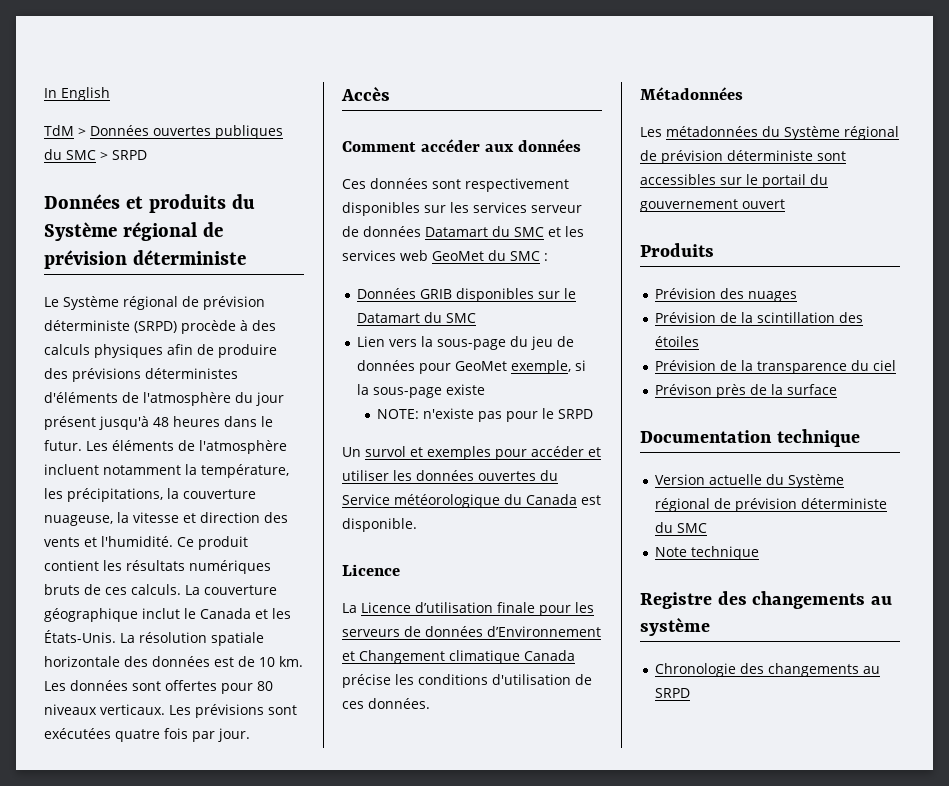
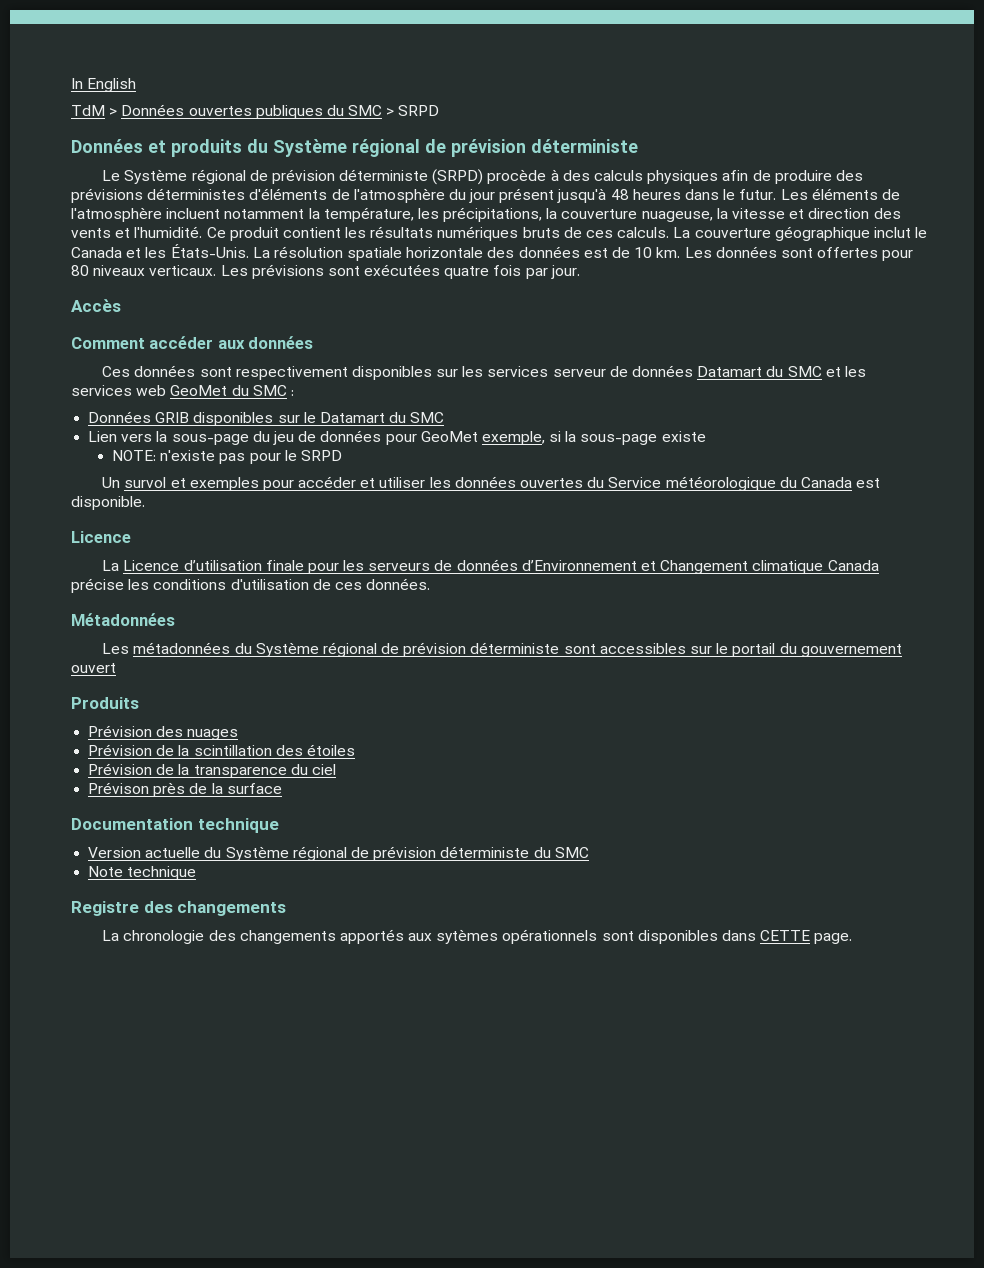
- Registre des changements au système
- Chronologie des changements au SRPD
+ Registre des changements
+ La chronologie des changements apportés aux sytèmes opérationnels sont disponibles dans CETTE page.

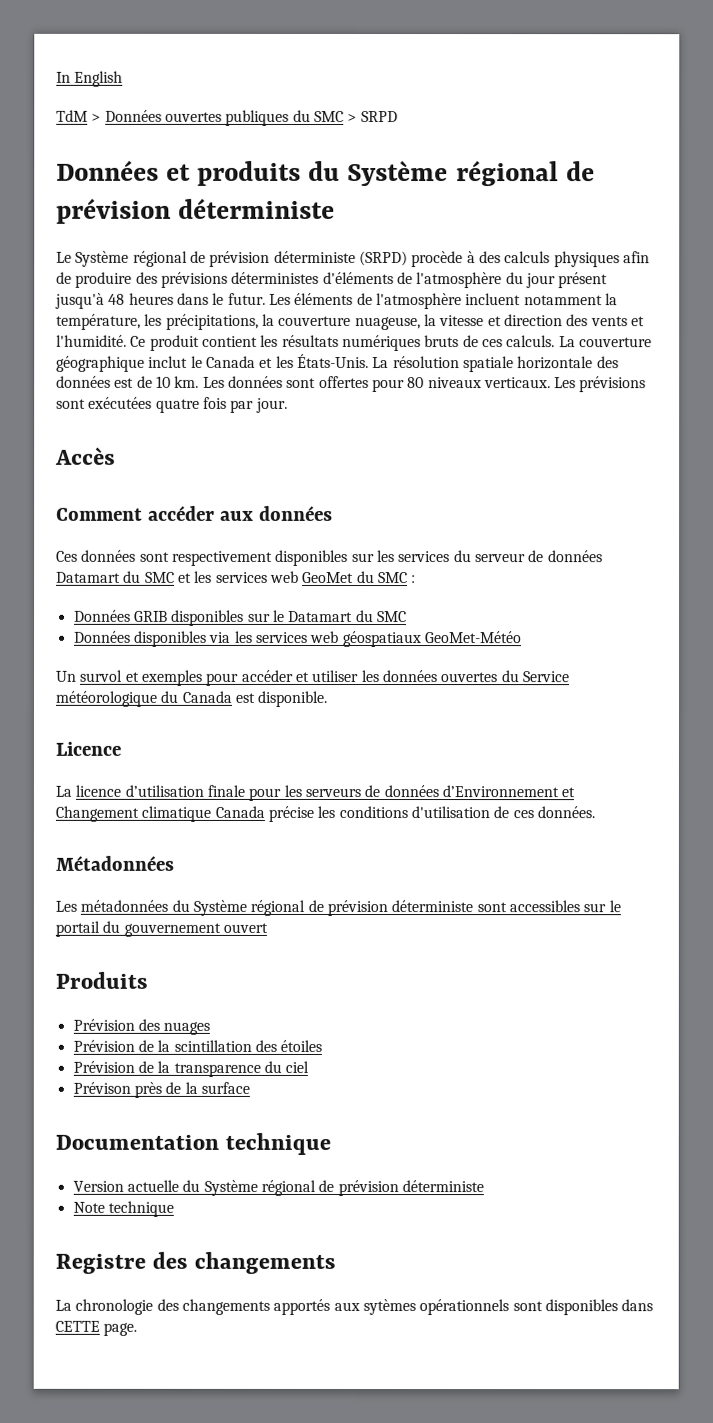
- Ces données sont respectivement disponibles sur les services serveur de données Datamart du SMC et les services web GeoMet du SMC :
+ Ces données sont respectivement disponibles sur les services du serveur de données Datamart du SMC et les services web GeoMet du SMC :
- Lien vers la sous-page du jeu de données pour GeoMet exemple, si la sous-page existe
- NOTE: n'existe pas pour le SRPD
+ Données disponibles via les services web géospatiaux GeoMet-Météo
- La Licence d’utilisation finale pour les serveurs de données d’Environnement et Changement climatique Canada précise les conditions d'utilisation de ces données.
+ La licence d’utilisation finale pour les serveurs de données d’Environnement et Changement climatique Canada précise les conditions d'utilisation de ces données.
- Version actuelle du Système régional de prévision déterministe du SMC
+ Version actuelle du Système régional de prévision déterministe

